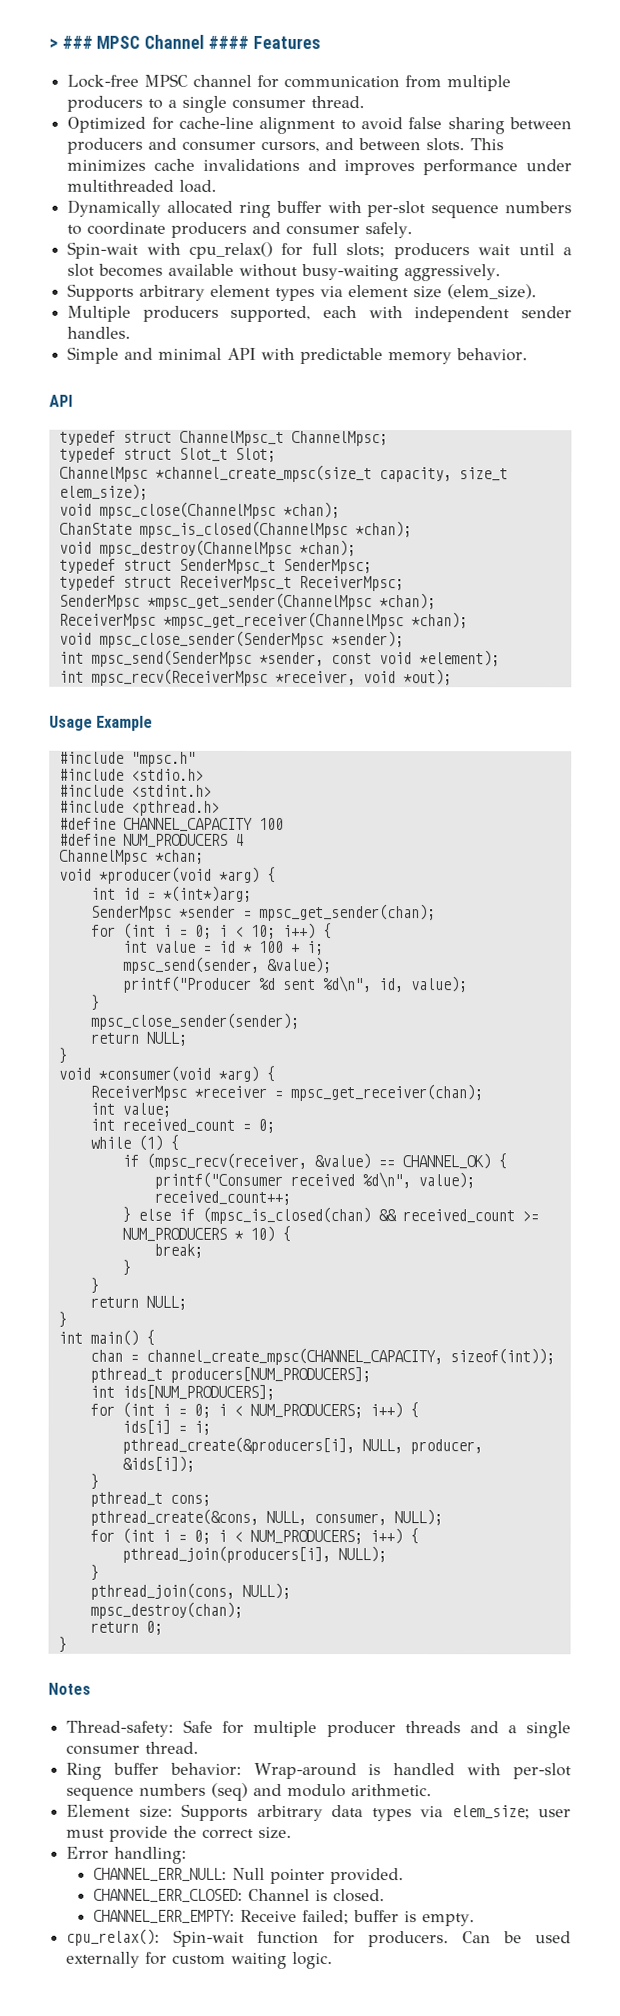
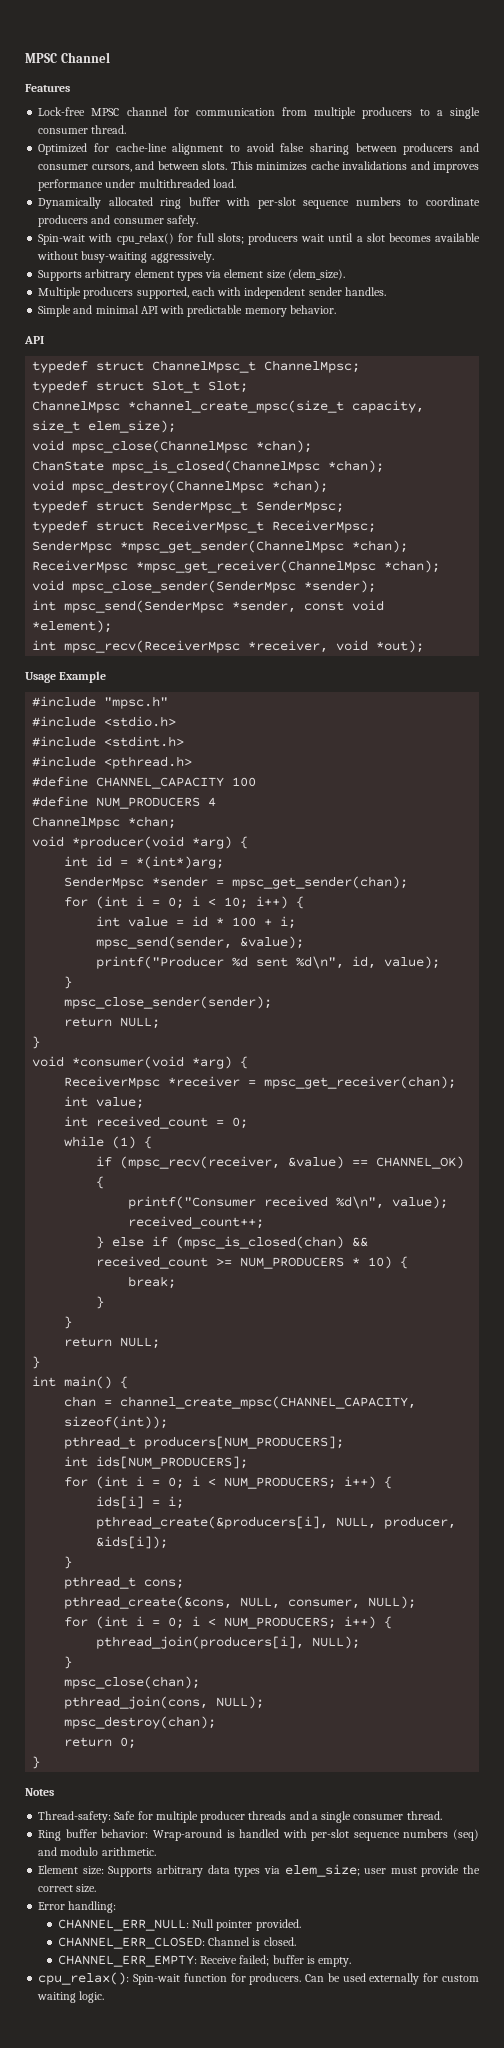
- > ### MPSC Channel #### Features
+ MPSC Channel
+ Features
+ mpsc_close(chan);

